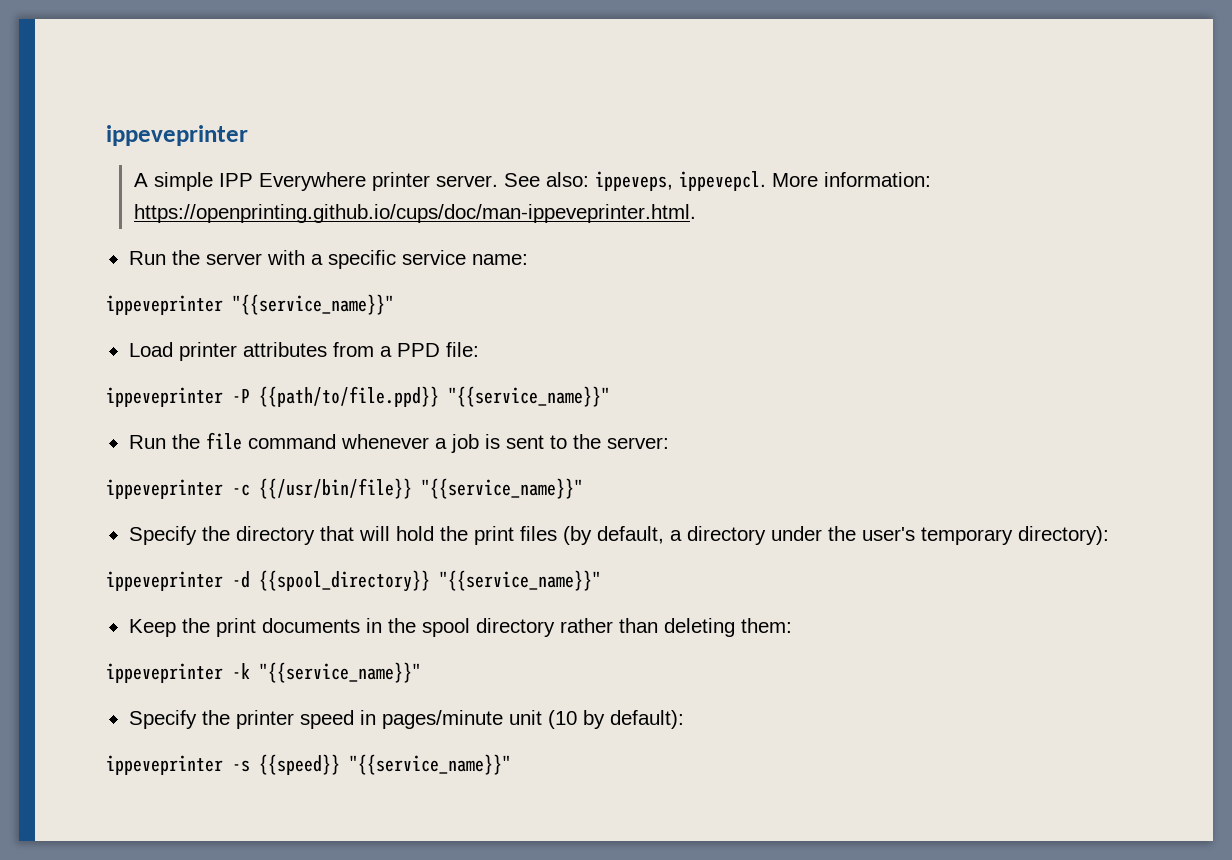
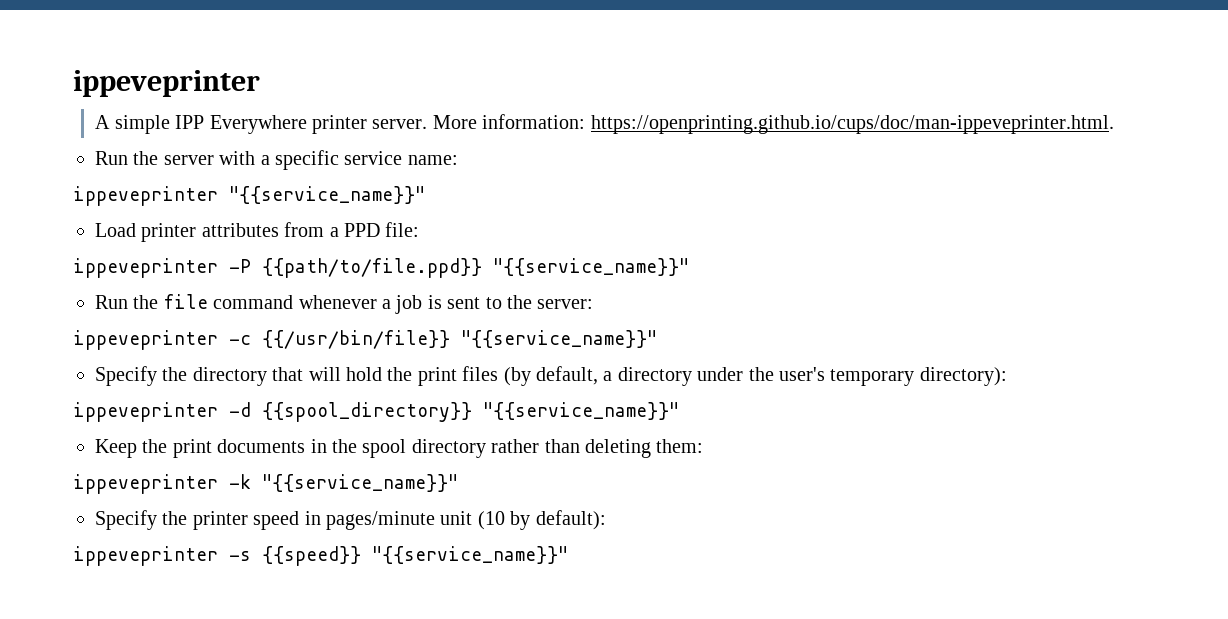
- See also: ippeveps, ippevepcl.

